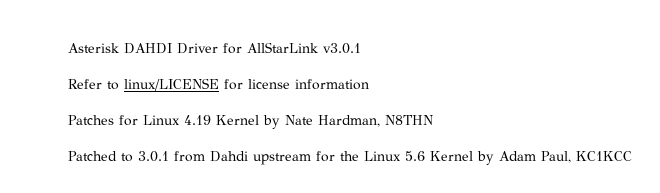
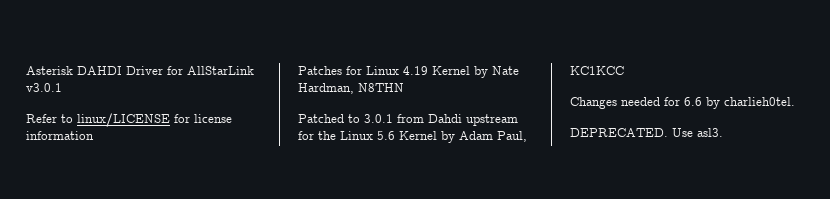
+ Changes needed for 6.6 by charlieh0tel.
+ DEPRECATED. Use asl3.

